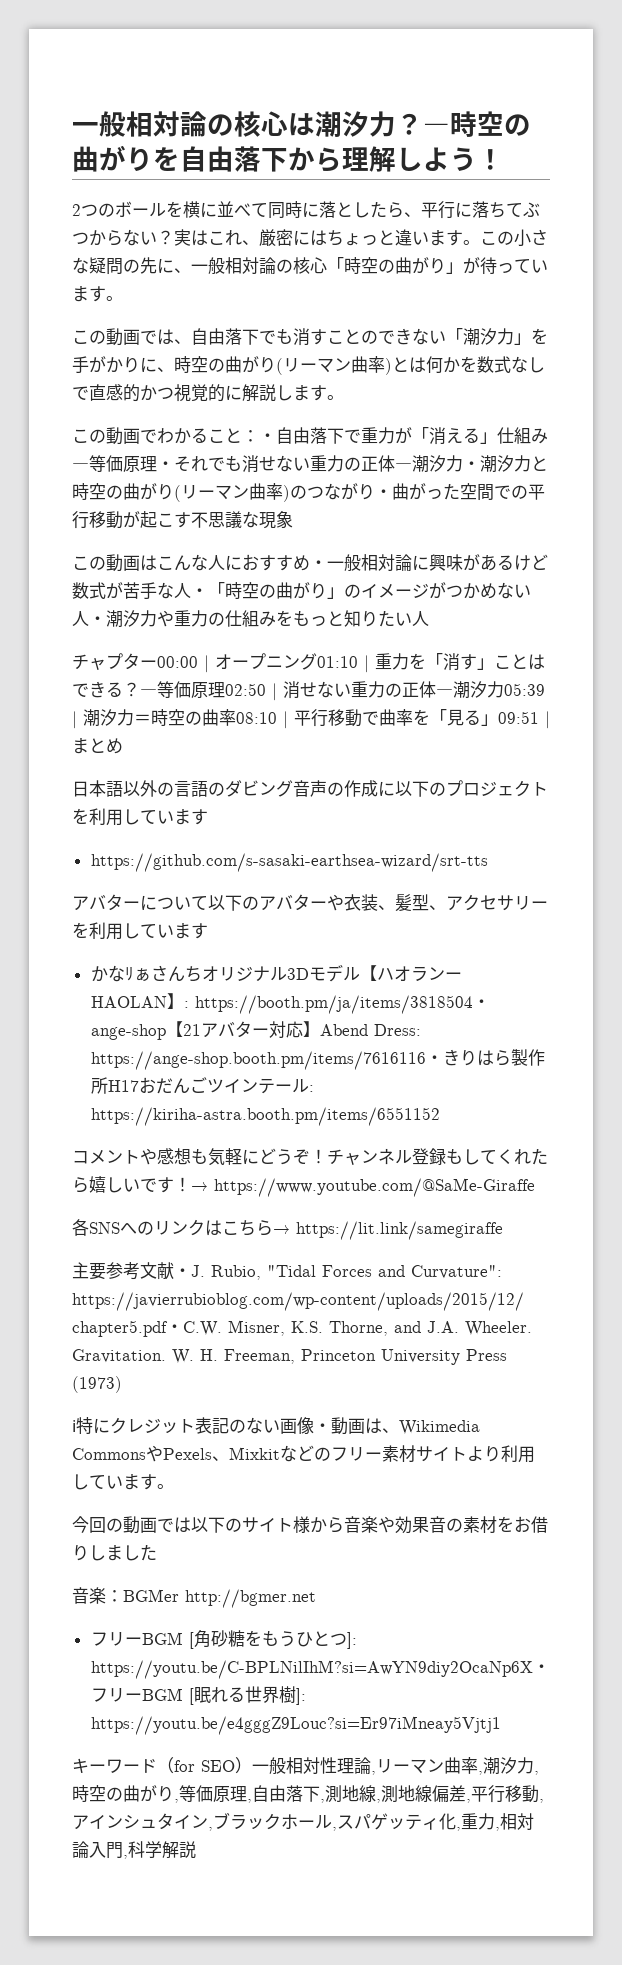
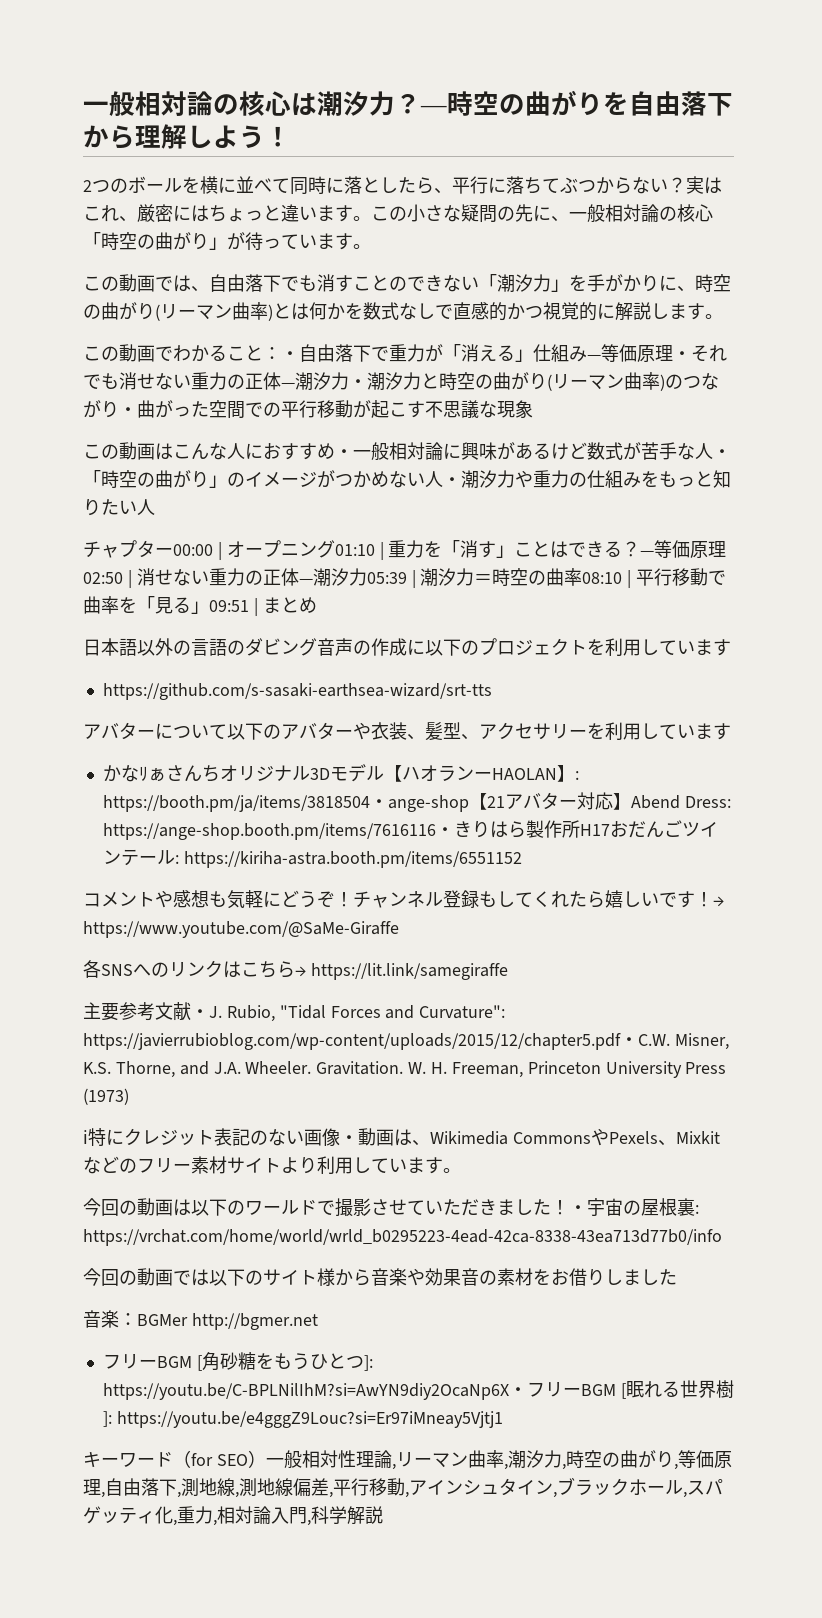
+ 今回の動画は以下のワールドで撮影させていただきました！・宇宙の屋根裏: https://vrchat.com/home/world/wrld_b0295223-4ead-42ca-8338-43ea713d77b0/info

